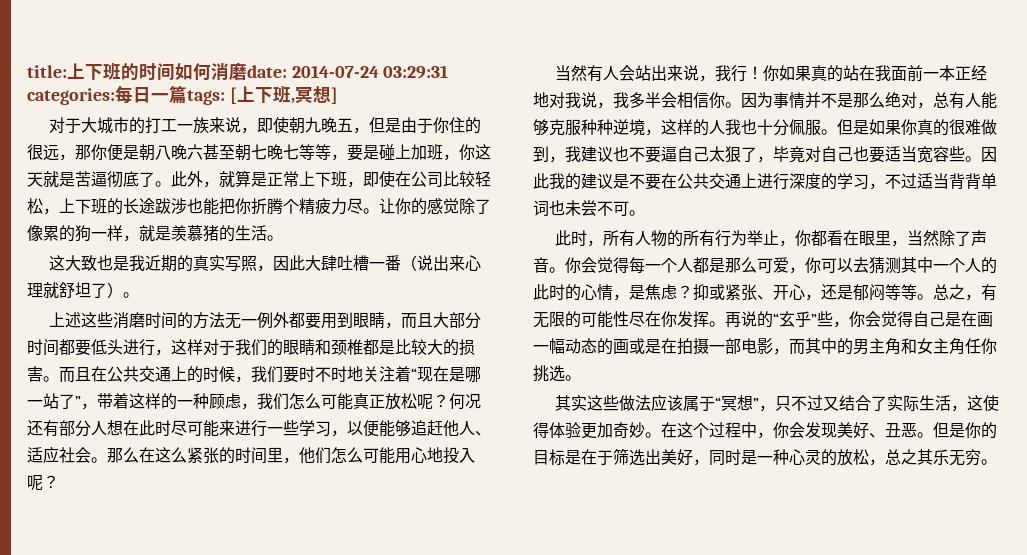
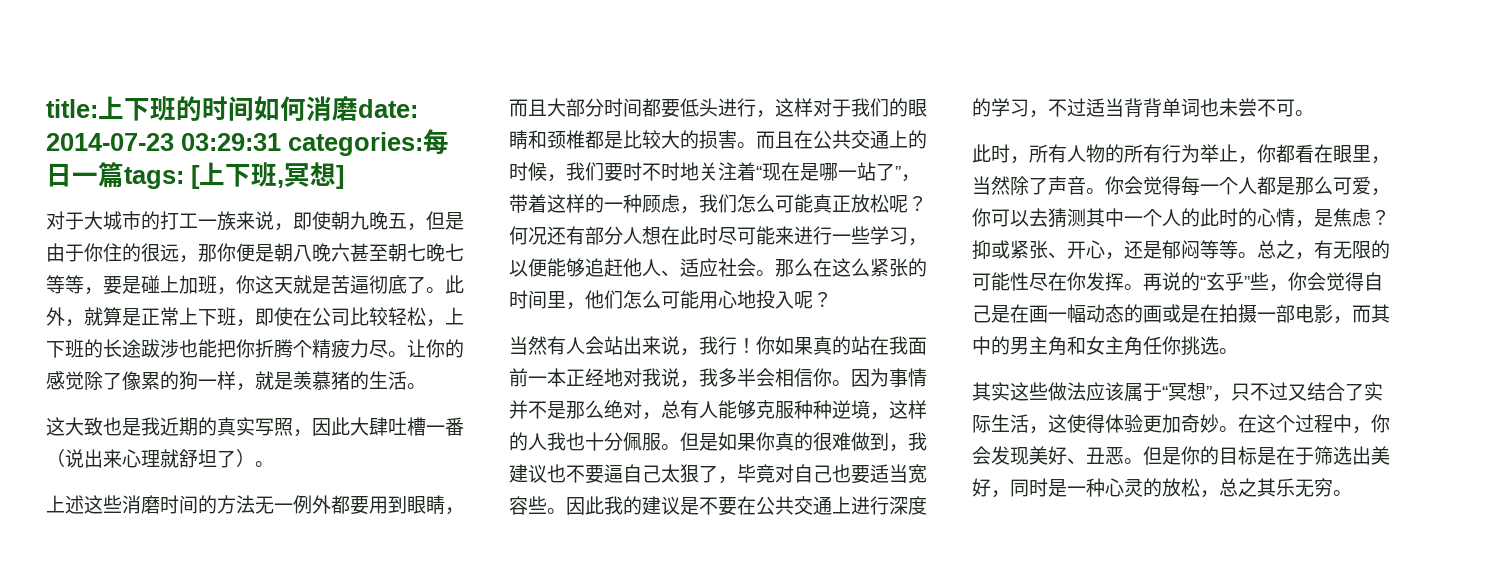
- title:上下班的时间如何消磨date: 2014-07-24 03:29:31 categories:每日一篇tags: [上下班,冥想]
+ title:上下班的时间如何消磨date: 2014-07-23 03:29:31 categories:每日一篇tags: [上下班,冥想]

